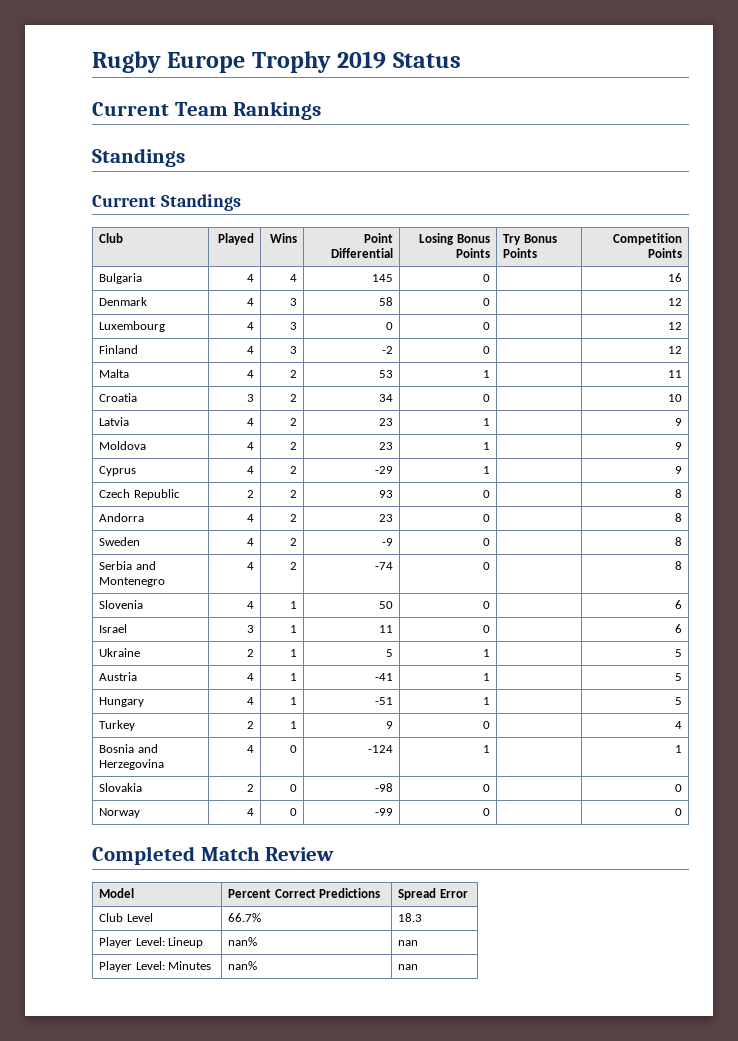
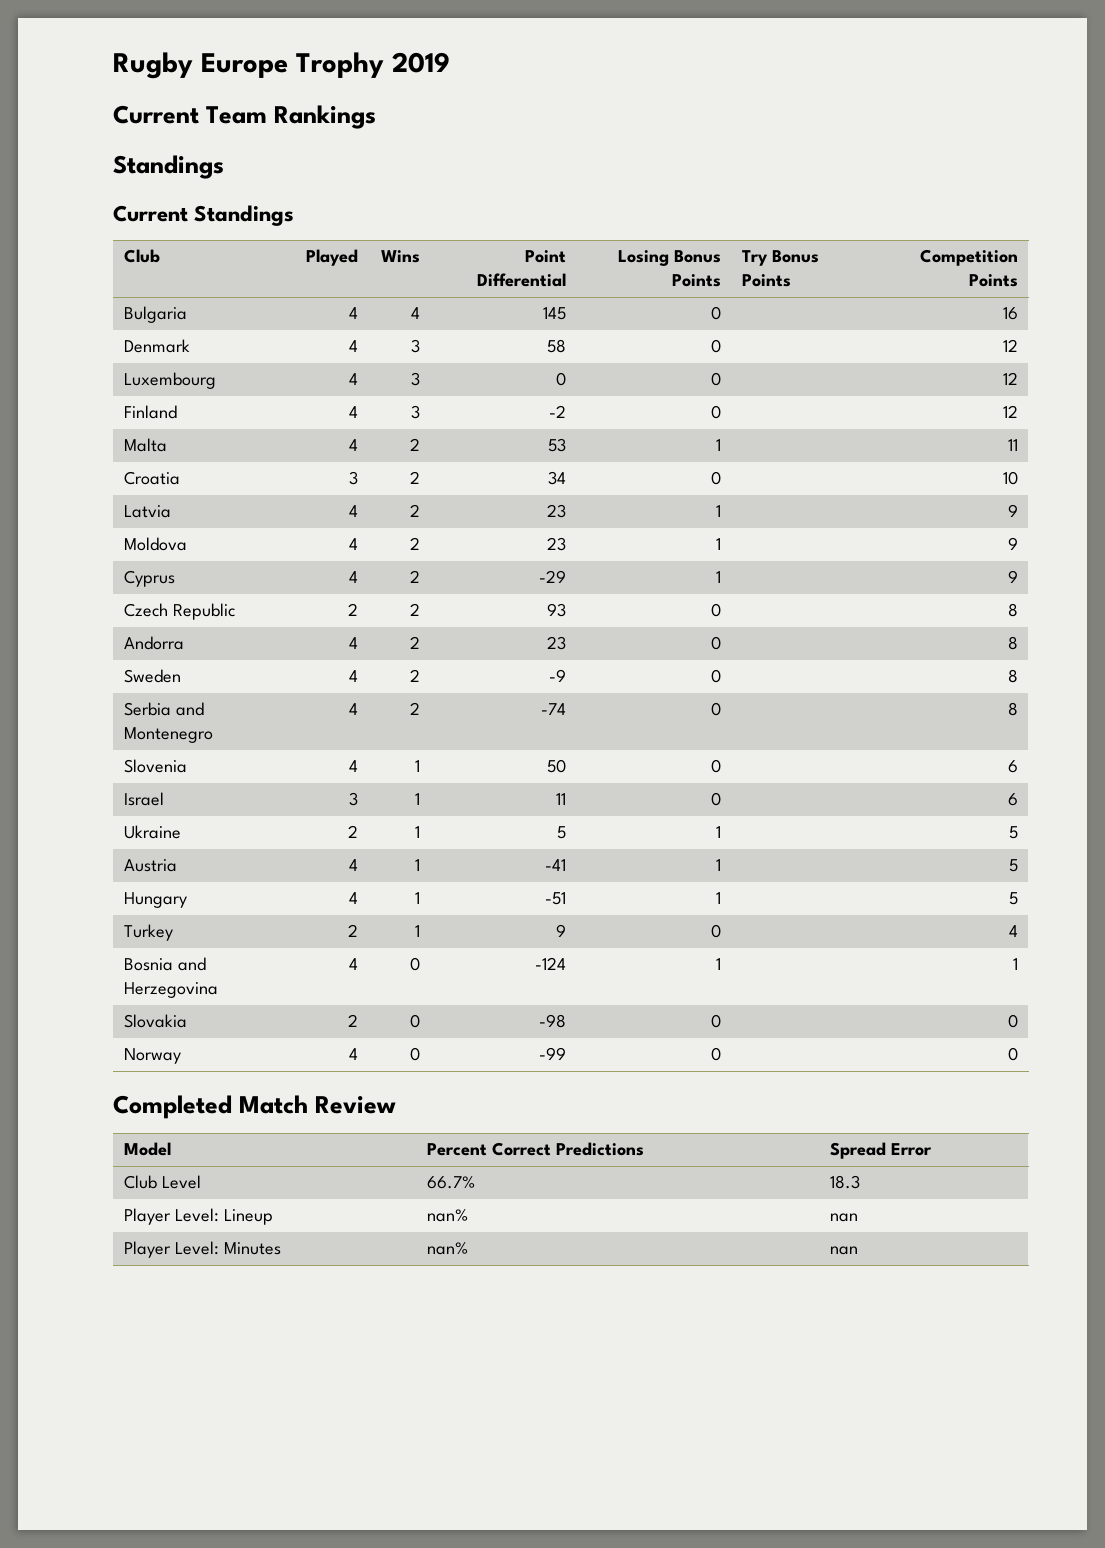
- Rugby Europe Trophy 2019 Status
+ Rugby Europe Trophy 2019

